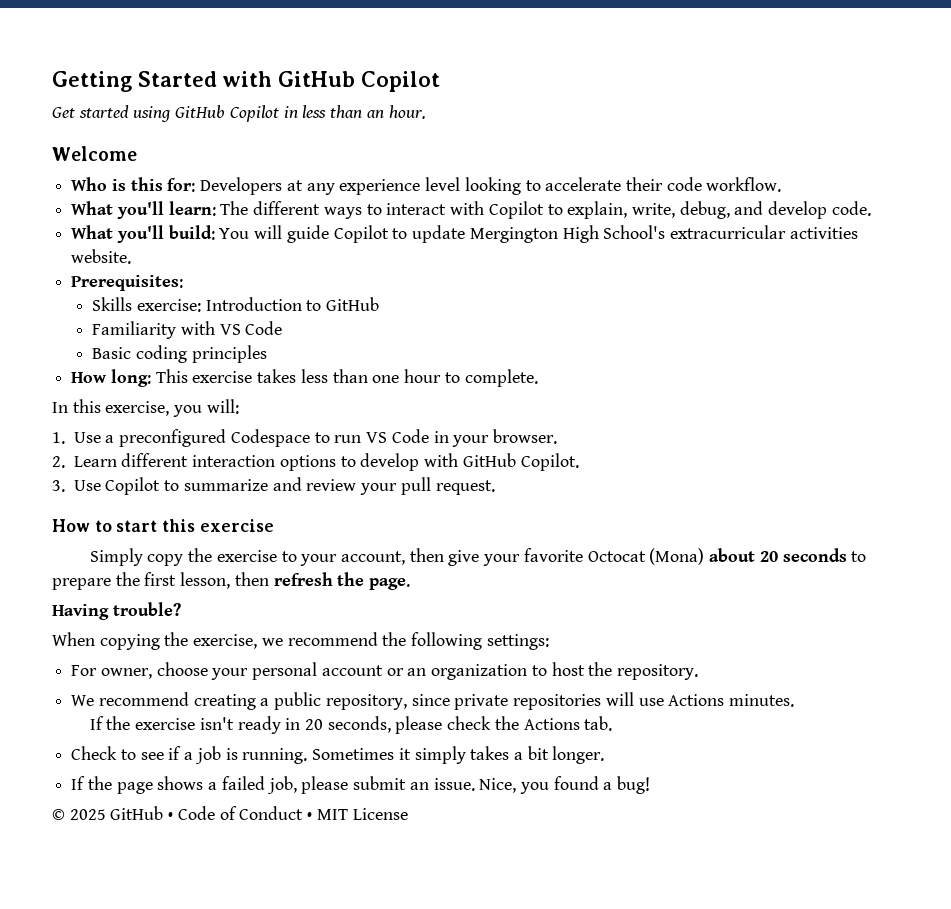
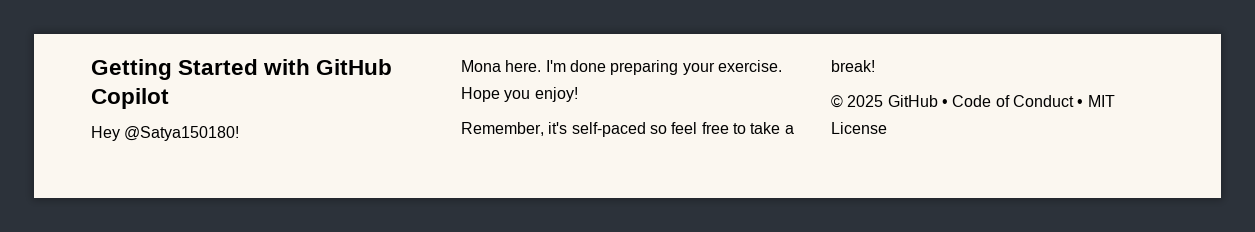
- Get started using GitHub Copilot in less than an hour.
- Welcome
- Who is this for: Developers at any experience level looking to accelerate their code workflow.
- What you'll learn: The different ways to interact with Copilot to explain, write, debug, and develop code.
- What you'll build: You will guide Copilot to update Mergington High School's extracurricular activities website.
- Prerequisites:
- Skills exercise: Introduction to GitHub
- Familiarity with VS Code
- Basic coding principles
- How long: This exercise takes less than one hour to complete.
- In this exercise, you will:
- 1. Use a preconfigured Codespace to run VS Code in your browser.
- 2. Learn different interaction options to develop with GitHub Copilot.
- 3. Use Copilot to summarize and review your pull request.
- How to start this exercise
- Simply copy the exercise to your account, then give your favorite Octocat (Mona) about 20 seconds to prepare the first lesson, then refresh the page.
- Having trouble?
- When copying the exercise, we recommend the following settings:
- For owner, choose your personal account or an organization to host the repository.
- We recommend creating a public repository, since private repositories will use Actions minutes.
- If the exercise isn't ready in 20 seconds, please check the Actions tab.
- Check to see if a job is running. Sometimes it simply takes a bit longer.
- If the page shows a failed job, please submit an issue. Nice, you found a bug!
+ Hey @Satya150180!
+ Mona here. I'm done preparing your exercise. Hope you enjoy!
+ Remember, it's self-paced so feel free to take a break!

